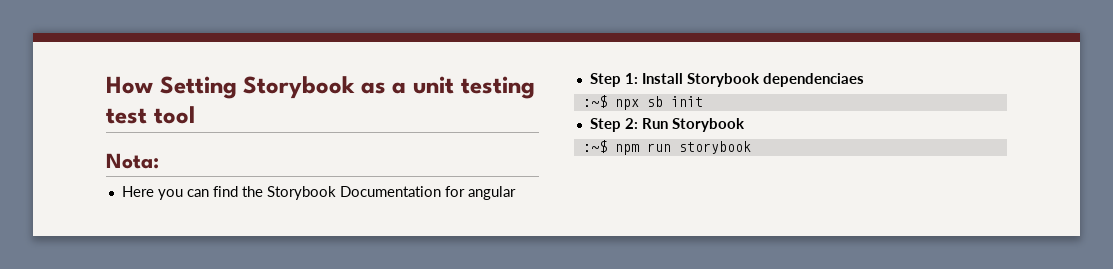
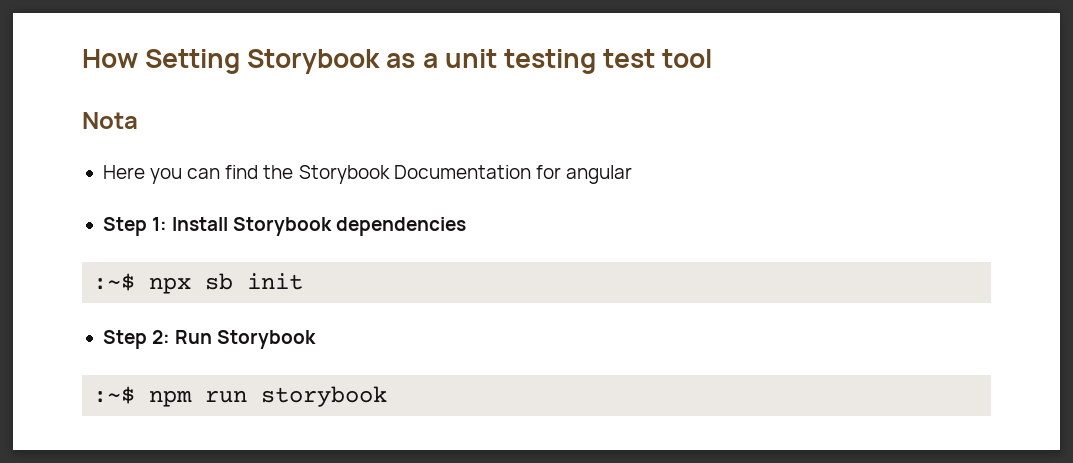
- Nota:
+ Nota
- Step 1: Install Storybook dependenciaes
+ Step 1: Install Storybook dependencies

